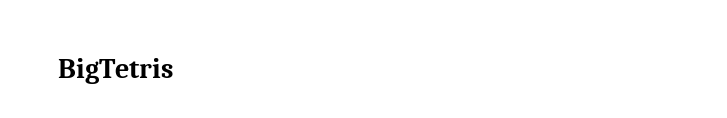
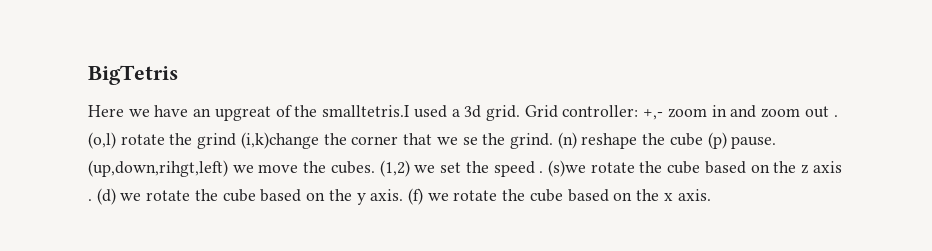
+ Here we have an upgreat of the smalltetris.I used a 3d grid. Grid controller: +,- zoom in and zoom out . (o,l) rotate the grind (i,k)change the corner that we se the grind. (n) reshape the cube (p) pause. (up,down,rihgt,left) we move the cubes. (1,2) we set the speed . (s)we rotate the cube based on the z axis . (d) we rotate the cube based on the y axis. (f) we rotate the cube based on the x axis.

